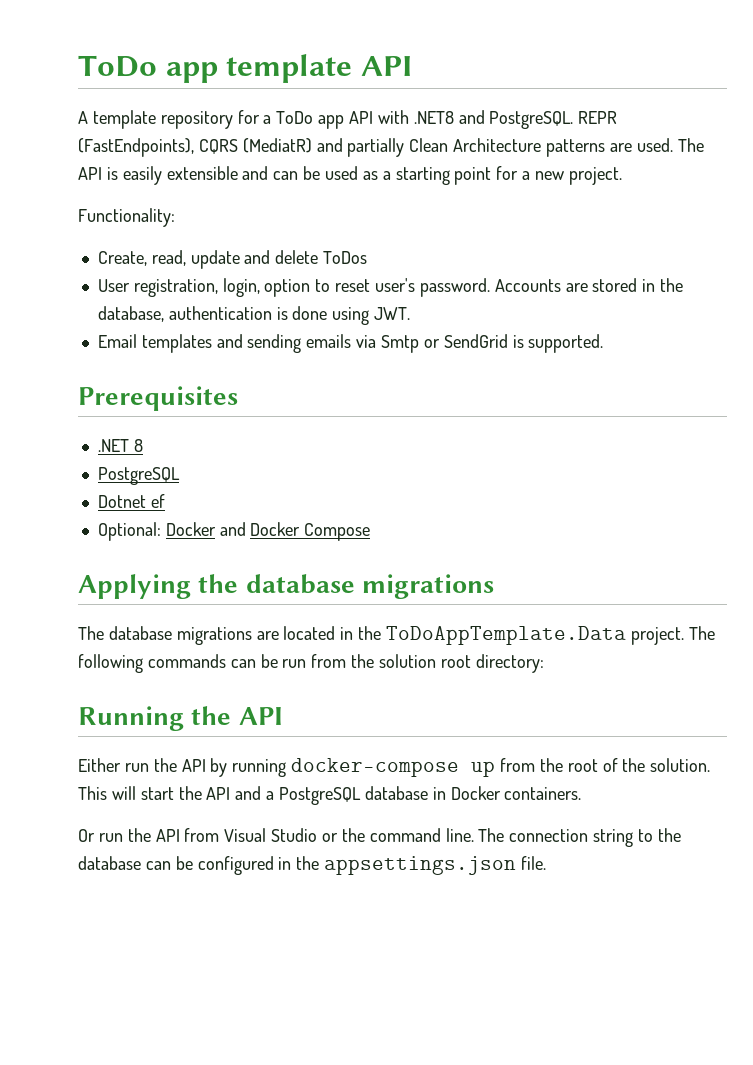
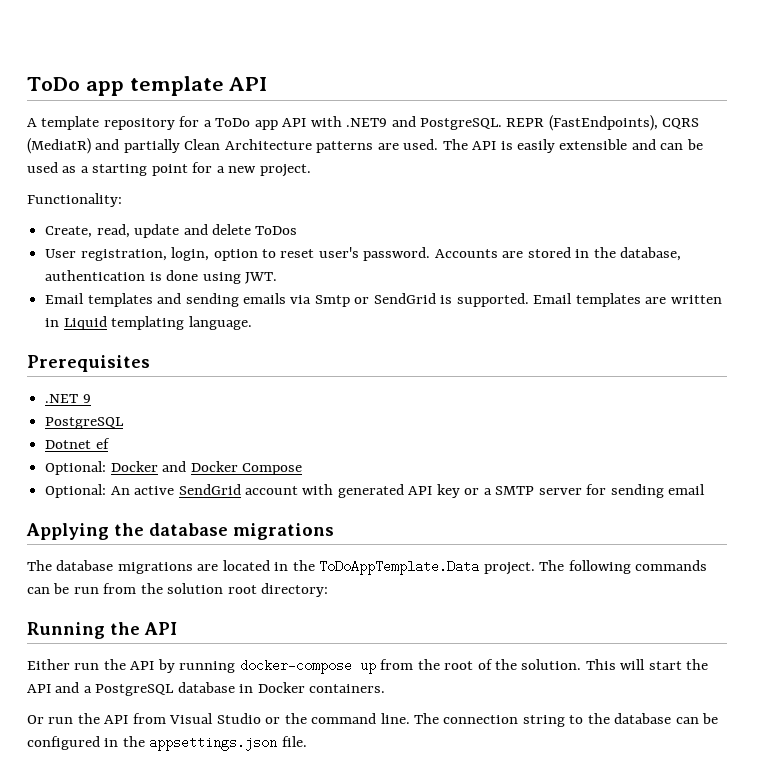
- A template repository for a ToDo app API with .NET8 and PostgreSQL.
+ A template repository for a ToDo app API with .NET9 and PostgreSQL.
+ Email templates are written in Liquid templating language.
- .NET 8
+ .NET 9
+ Optional: An active SendGrid account with generated API key or a SMTP server for sending email

